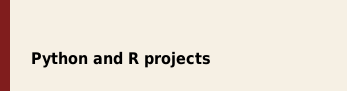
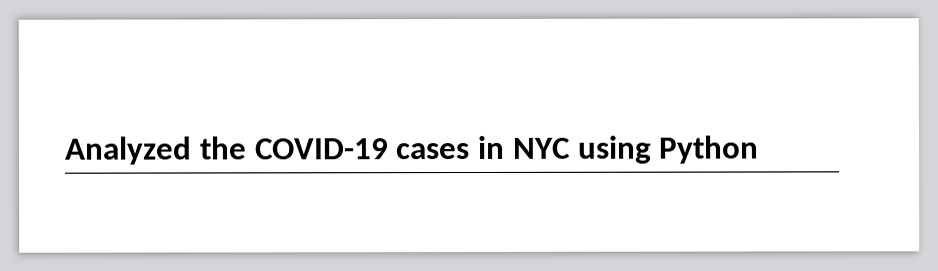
- Python and R projects
+ Analyzed the COVID-19 cases in NYC using Python

